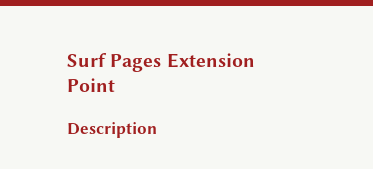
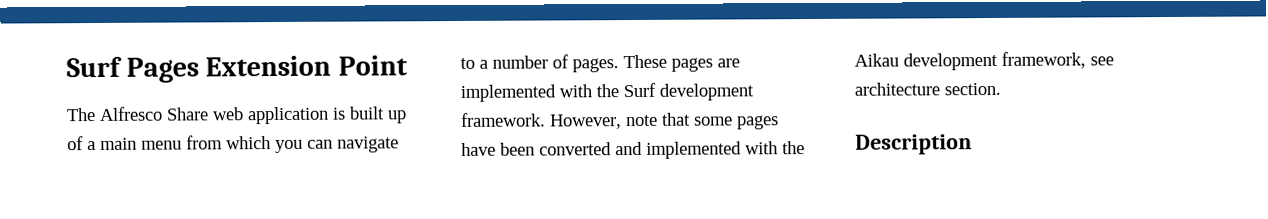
+ The Alfresco Share web application is built up of a main menu from which you can navigate to a number of pages. These pages are implemented with the Surf development framework. However, note that some pages have been converted and implemented with the Aikau development framework, see architecture section.

